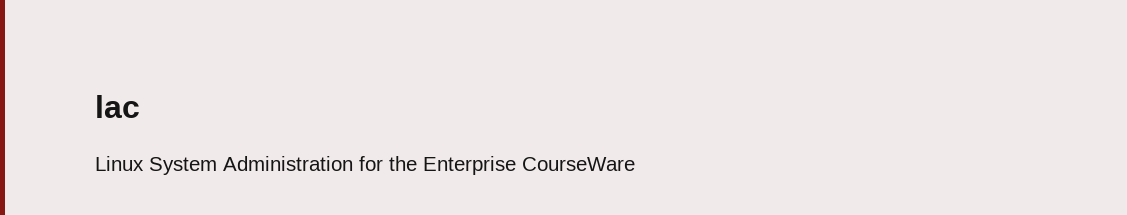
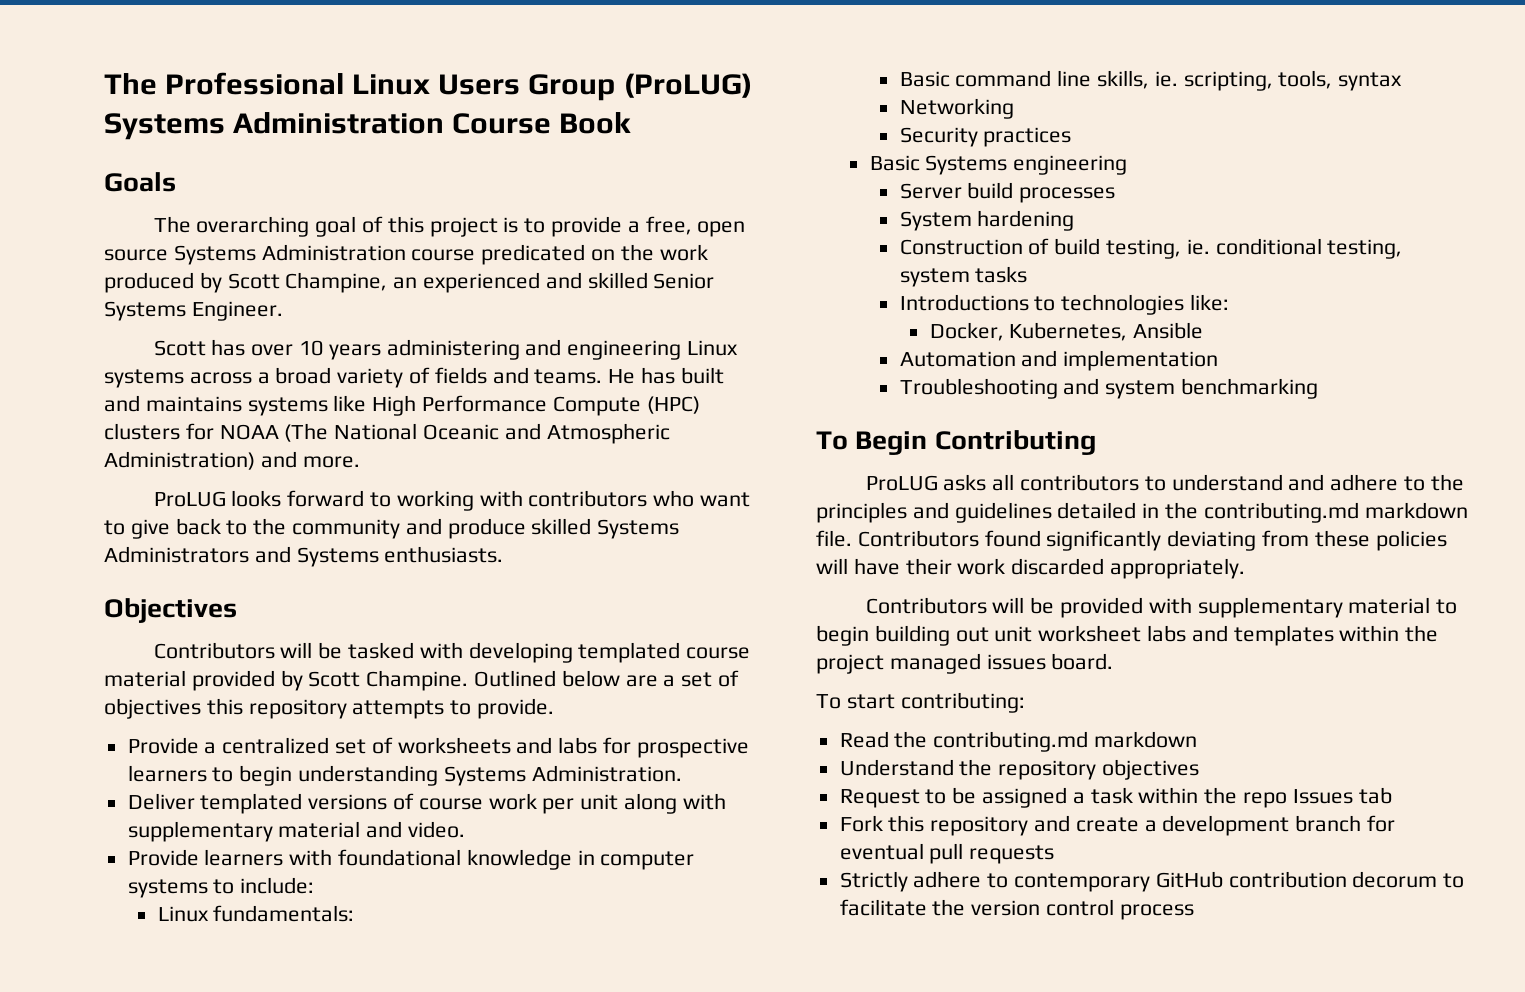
- lac
- Linux System Administration for the Enterprise CourseWare
+ The Professional Linux Users Group (ProLUG) Systems Administration Course Book
+ Goals
+ The overarching goal of this project is to provide a free, open source Systems Administration course predicated on the work produced by Scott Champine, an experienced and skilled Senior Systems Engineer.
+ Scott has over 10 years administering and engineering Linux systems across a broad variety of fields and teams. He has built and maintains systems like High Performance Compute (HPC) clusters for NOAA (The National Oceanic and Atmospheric Administration) and more.
+ ProLUG looks forward to working with contributors who want to give back to the community and produce skilled Systems Administrators and Systems enthusiasts.
+ Objectives
+ Contributors will be tasked with developing templated course material provided by Scott Champine. Outlined below are a set of objectives this repository attempts to provide.
+ Provide a centralized set of worksheets and labs for prospective learners to begin understanding Systems Administration.
+ Deliver templated versions of course work per unit along with supplementary material and video.
+ Provide learners with foundational knowledge in computer systems to include:
+ Linux fundamentals:
+ Basic command line skills, ie. scripting, tools, syntax
+ Networking
+ Security practices
+ Basic Systems engineering
+ Server build processes
+ System hardening
+ Construction of build testing, ie. conditional testing, system tasks
+ Introductions to technologies like:
+ Docker, Kubernetes, Ansible
+ Automation and implementation
+ Troubleshooting and system benchmarking
+ To Begin Contributing
+ ProLUG asks all contributors to understand and adhere to the principles and guidelines detailed in the contributing.md markdown file. Contributors found significantly deviating from these policies will have their work discarded appropriately.
+ Contributors will be provided with supplementary material to begin building out unit worksheet labs and templates within the project managed issues board.
+ To start contributing:
+ Read the contributing.md markdown
+ Understand the repository objectives
+ Request to be assigned a task within the repo Issues tab
+ Fork this repository and create a development branch for eventual pull requests
+ Strictly adhere to contemporary GitHub contribution decorum to facilitate the version control process

